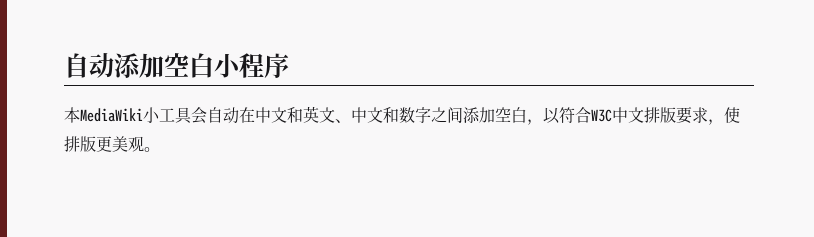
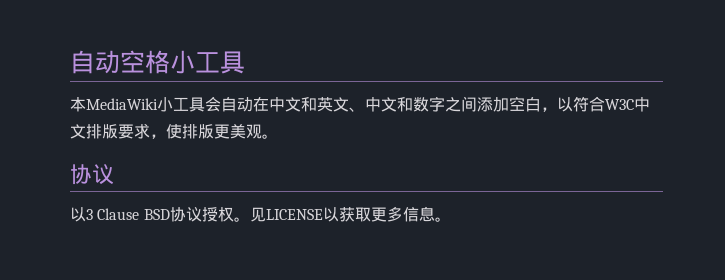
- 自动添加空白小程序
+ 自动空格小工具
  本MediaWiki小工具会自动在中文和英文、中文和数字之间添加空白，以符合W3C中文排版要求，使排版更美观。
+ 协议
+ 以3 Clause BSD协议授权。见LICENSE以获取更多信息。

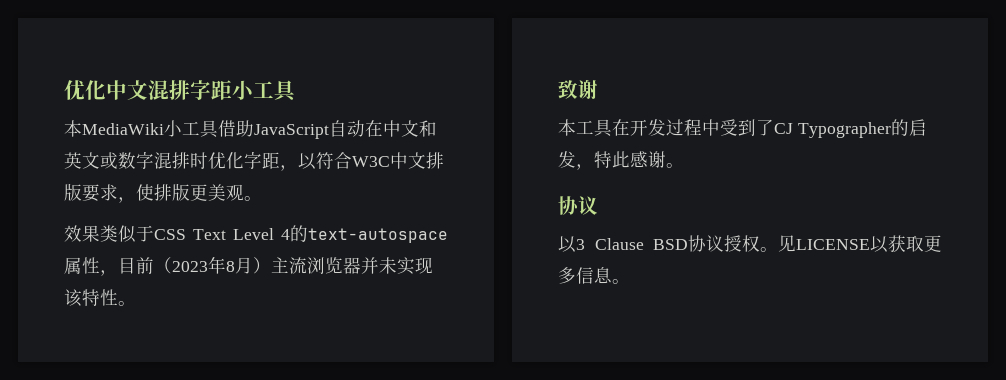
- 自动空格小工具
+ 优化中文混排字距小工具
- 本MediaWiki小工具会自动在中文和英文、中文和数字之间添加空白，以符合W3C中文排版要求，使排版更美观。
+ 本MediaWiki小工具借助JavaScript自动在中文和英文或数字混排时优化字距，以符合W3C中文排版要求，使排版更美观。
+ 效果类似于CSS Text Level 4的text-autospace属性，目前（2023年8月）主流浏览器并未实现该特性。
+ 致谢
+ 本工具在开发过程中受到了CJ Typographer的启发，特此感谢。

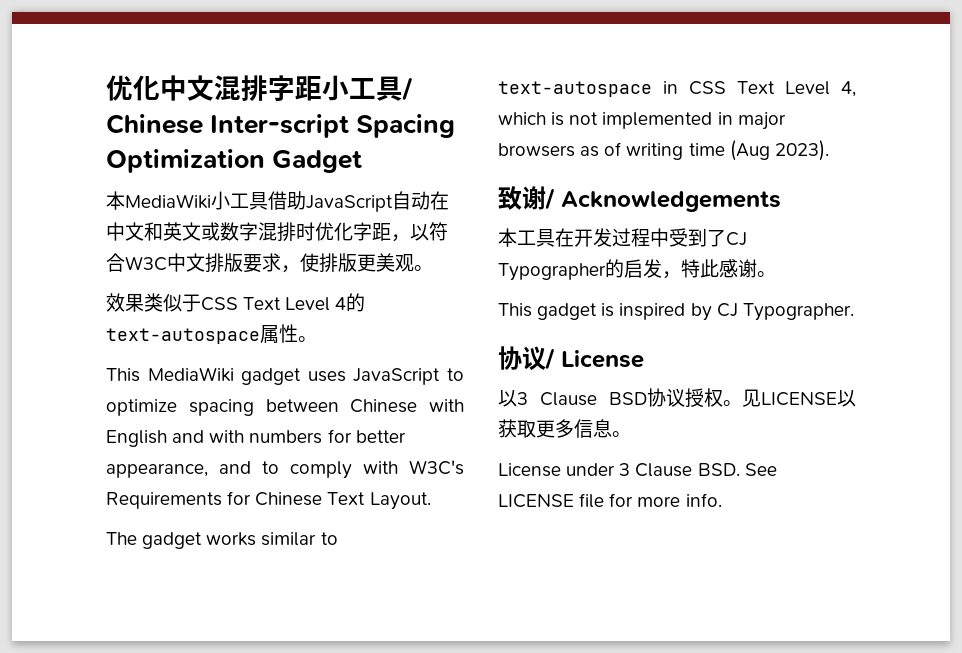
- 优化中文混排字距小工具
+ 优化中文混排字距小工具/ Chinese Inter-script Spacing Optimization Gadget
- 效果类似于CSS Text Level 4的text-autospace属性，目前（2023年8月）主流浏览器并未实现该特性。
+ 效果类似于CSS Text Level 4的text-autospace属性。
+ This MediaWiki gadget uses JavaScript to optimize spacing between Chinese with English and with numbers for better appearance, and to comply with W3C's Requirements for Chinese Text Layout.
+ The gadget works similar to text-autospace in CSS Text Level 4, which is not implemented in major browsers as of writing time (Aug 2023).
- 致谢
+ 致谢/ Acknowledgements
  本工具在开发过程中受到了CJ Typographer的启发，特此感谢。
- 协议
+ This gadget is inspired by CJ Typographer.
+ 协议/ License
+ License under 3 Clause BSD. See LICENSE file for more info.

